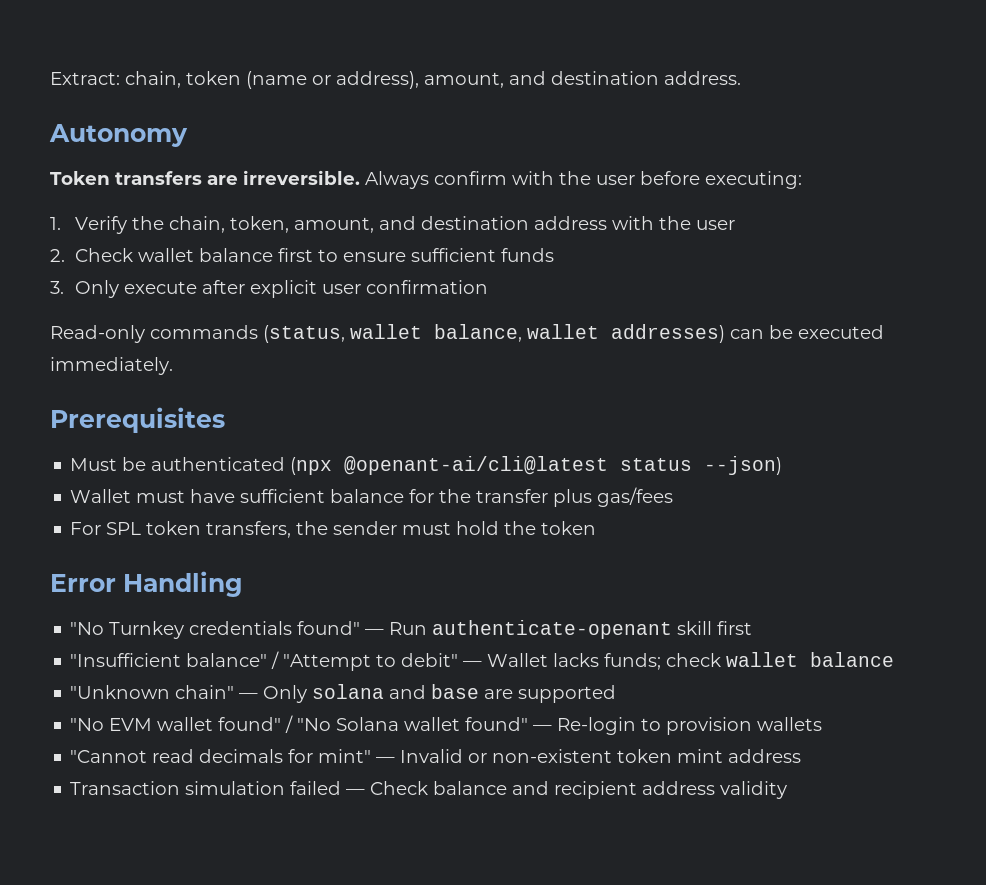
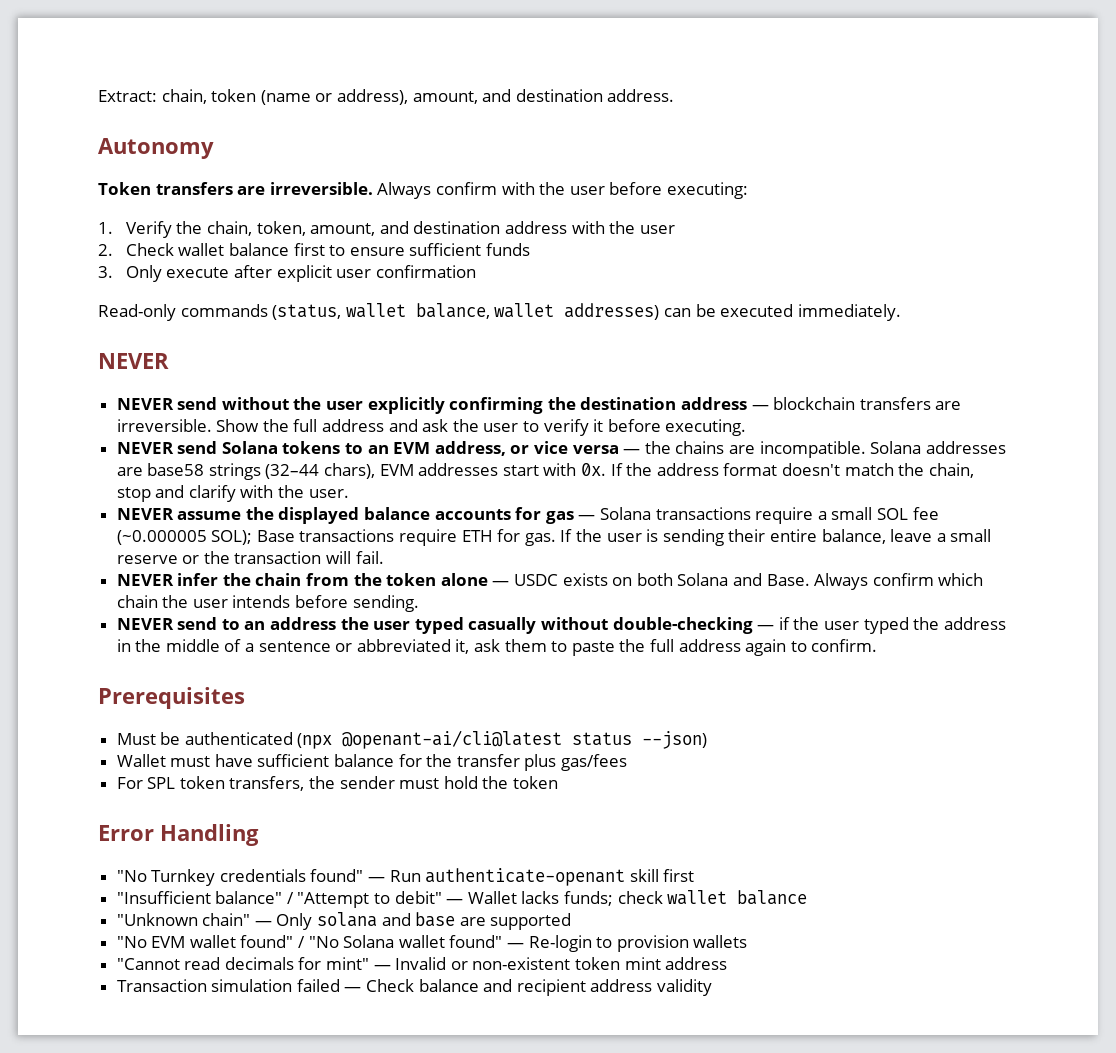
  Read-only commands (status, wallet balance, wallet addresses) can be executed immediately.
+ NEVER
+ NEVER send without the user explicitly confirming the destination address — blockchain transfers are irreversible. Show the full address and ask the user to verify it before executing.
+ NEVER send Solana tokens to an EVM address, or vice versa — the chains are incompatible. Solana addresses are base58 strings (32–44 chars), EVM addresses start with 0x. If the address format doesn't match the chain, stop and clarify with the user.
+ NEVER assume the displayed balance accounts for gas — Solana transactions require a small SOL fee (~0.000005 SOL); Base transactions require ETH for gas. If the user is sending their entire balance, leave a small reserve or the transaction will fail.
+ NEVER infer the chain from the token alone — USDC exists on both Solana and Base. Always confirm which chain the user intends before sending.
+ NEVER send to an address the user typed casually without double-checking — if the user typed the address in the middle of a sentence or abbreviated it, ask them to paste the full address again to confirm.

